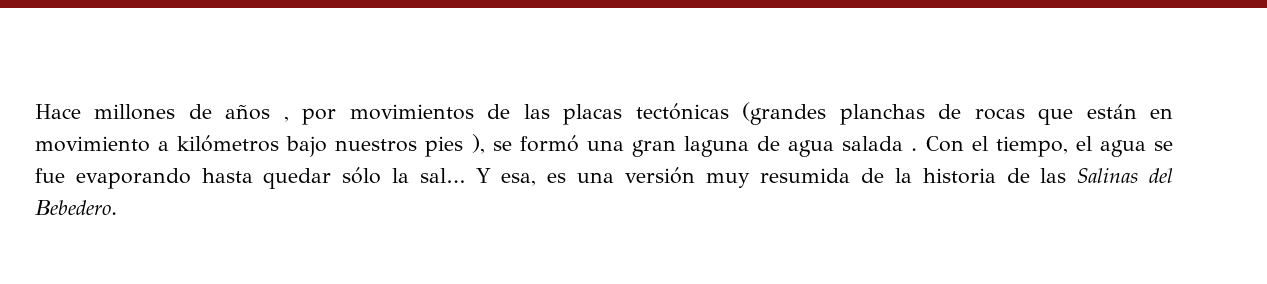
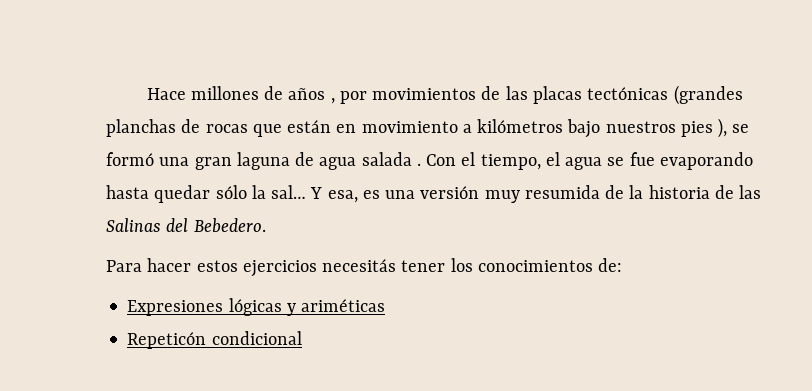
+ Para hacer estos ejercicios necesitás tener los conocimientos de:
+ Expresiones lógicas y ariméticas
+ Repeticón condicional

